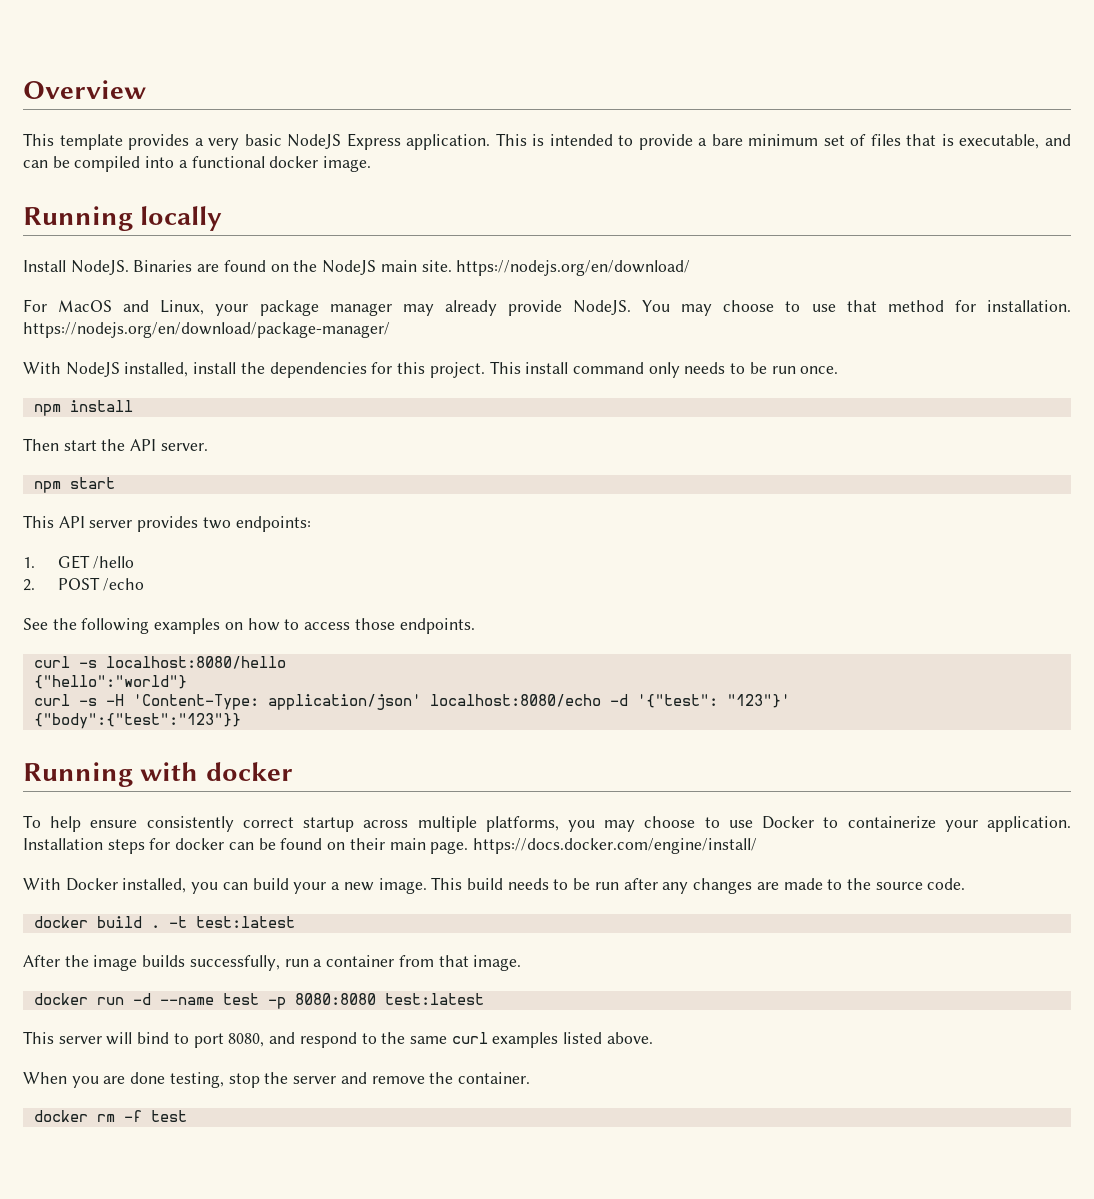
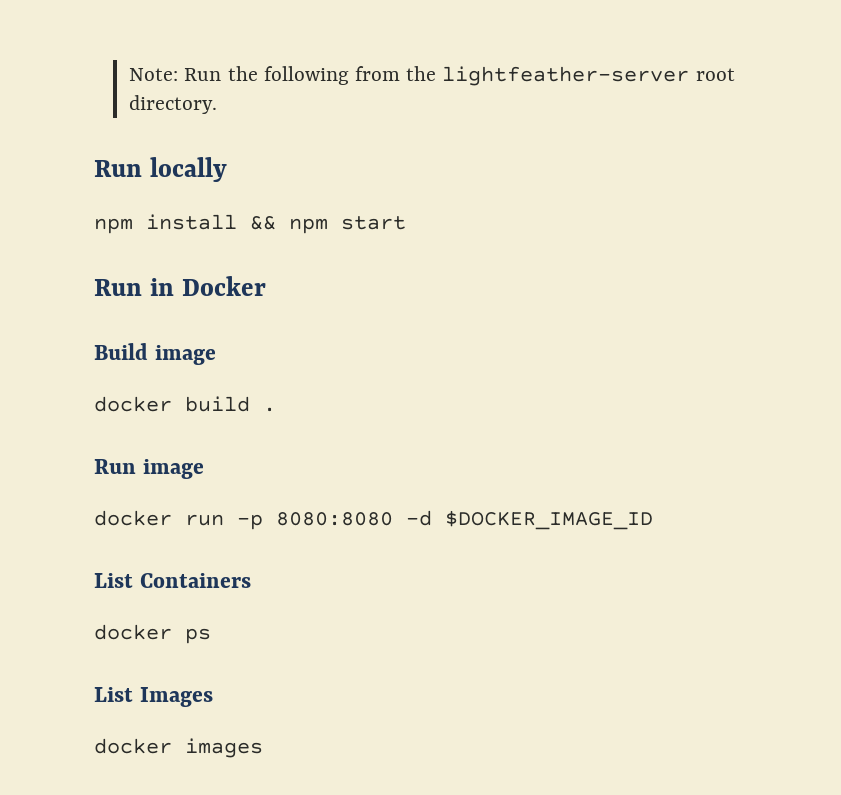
- Overview
- This template provides a very basic NodeJS Express application. This is intended to provide a bare minimum set of files that is executable, and can be compiled into a functional docker image.
- Running locally
- Install NodeJS. Binaries are found on the NodeJS main site. https://nodejs.org/en/download/
- For MacOS and Linux, your package manager may already provide NodeJS. You may choose to use that method for installation. https://nodejs.org/en/download/package-manager/
- With NodeJS installed, install the dependencies for this project. This install command only needs to be run once.
- npm install
- Then start the API server.
- npm start
- This API server provides two endpoints:
- 1. GET /hello
- 2. POST /echo
- See the following examples on how to access those endpoints.
- curl -s localhost:8080/hello
- {"hello":"world"}
- curl -s -H 'Content-Type: application/json' localhost:8080/echo -d '{"test": "123"}'
- {"body":{"test":"123"}}
- Running with docker
- To help ensure consistently correct startup across multiple platforms, you may choose to use Docker to containerize your application. Installation steps for docker can be found on their main page. https://docs.docker.com/engine/install/
- With Docker installed, you can build your a new image. This build needs to be run after any changes are made to the source code.
- docker build . -t test:latest
- After the image builds successfully, run a container from that image.
- docker run -d --name test -p 8080:8080 test:latest
- This server will bind to port 8080, and respond to the same curl examples listed above.
- When you are done testing, stop the server and remove the container.
- docker rm -f test
+ Note: Run the following from the lightfeather-server root directory.
+ Run locally
+ npm install && npm start
+ Run in Docker
+ Build image
+ docker build .
+ Run image
+ docker run -p 8080:8080 -d $DOCKER_IMAGE_ID
+ List Containers
+ docker ps
+ List Images
+ docker images

